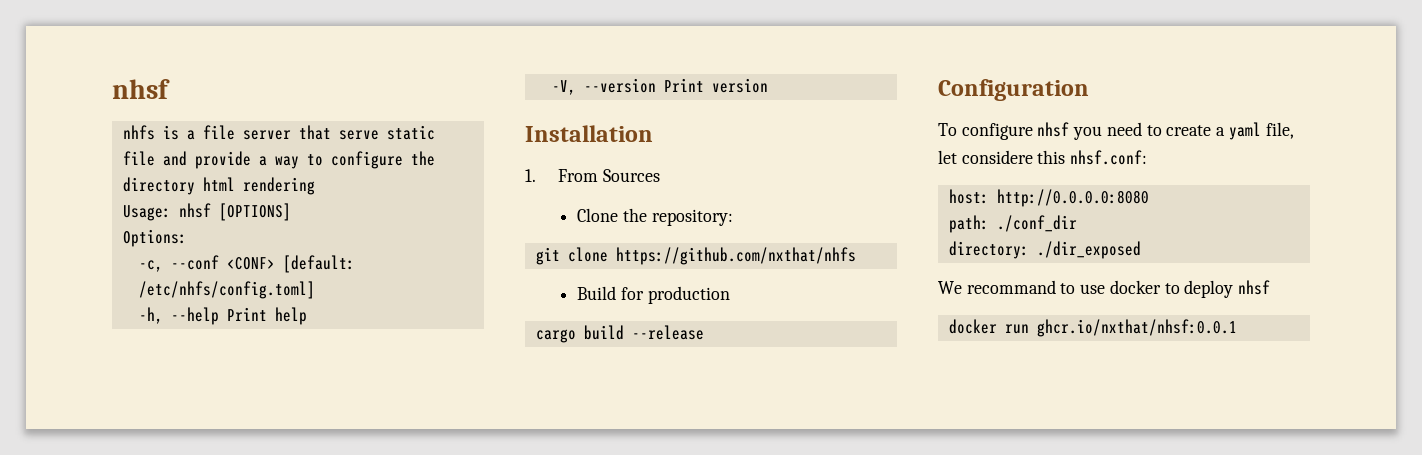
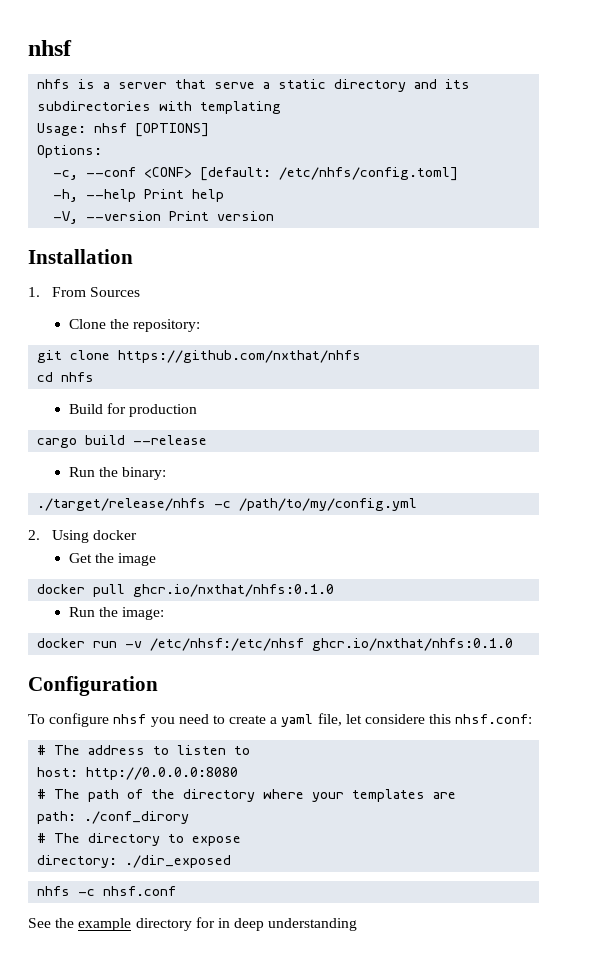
- nhfs is a file server that serve static file and provide a way to configure the directory html rendering
+ nhfs is a server that serve a static directory and its subdirectories with templating
+ cd nhfs
+ Run the binary:
+ ./target/release/nhfs -c /path/to/my/config.yml
+ 2. Using docker
+ Get the image
+ docker pull ghcr.io/nxthat/nhfs:0.1.0
+ Run the image:
+ docker run -v /etc/nhsf:/etc/nhsf ghcr.io/nxthat/nhfs:0.1.0
+ # The address to listen to
  host: http://0.0.0.0:8080
- path: ./conf_dir
+ # The path of the directory where your templates are
+ path: ./conf_dirory
+ # The directory to expose
  directory: ./dir_exposed
- We recommand to use docker to deploy nhsf
- docker run ghcr.io/nxthat/nhsf:0.0.1
+ nhfs -c nhsf.conf
+ See the example directory for in deep understanding

